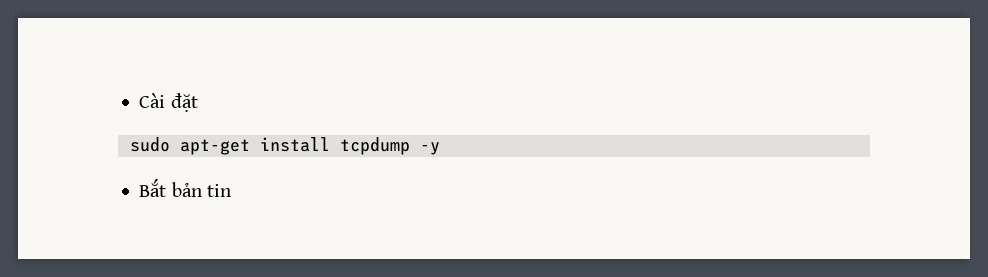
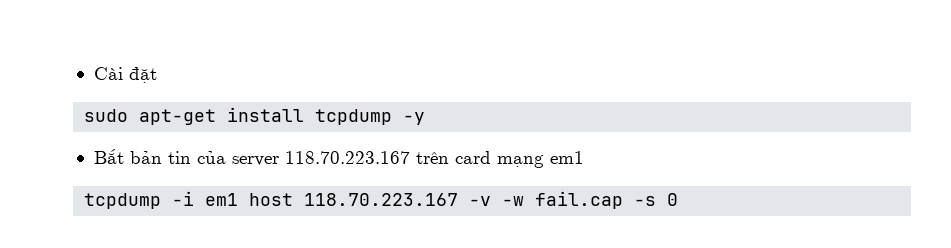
- Bắt bản tin
+ Bắt bản tin của server 118.70.223.167 trên card mạng em1
+ tcpdump -i em1 host 118.70.223.167 -v -w fail.cap -s 0

